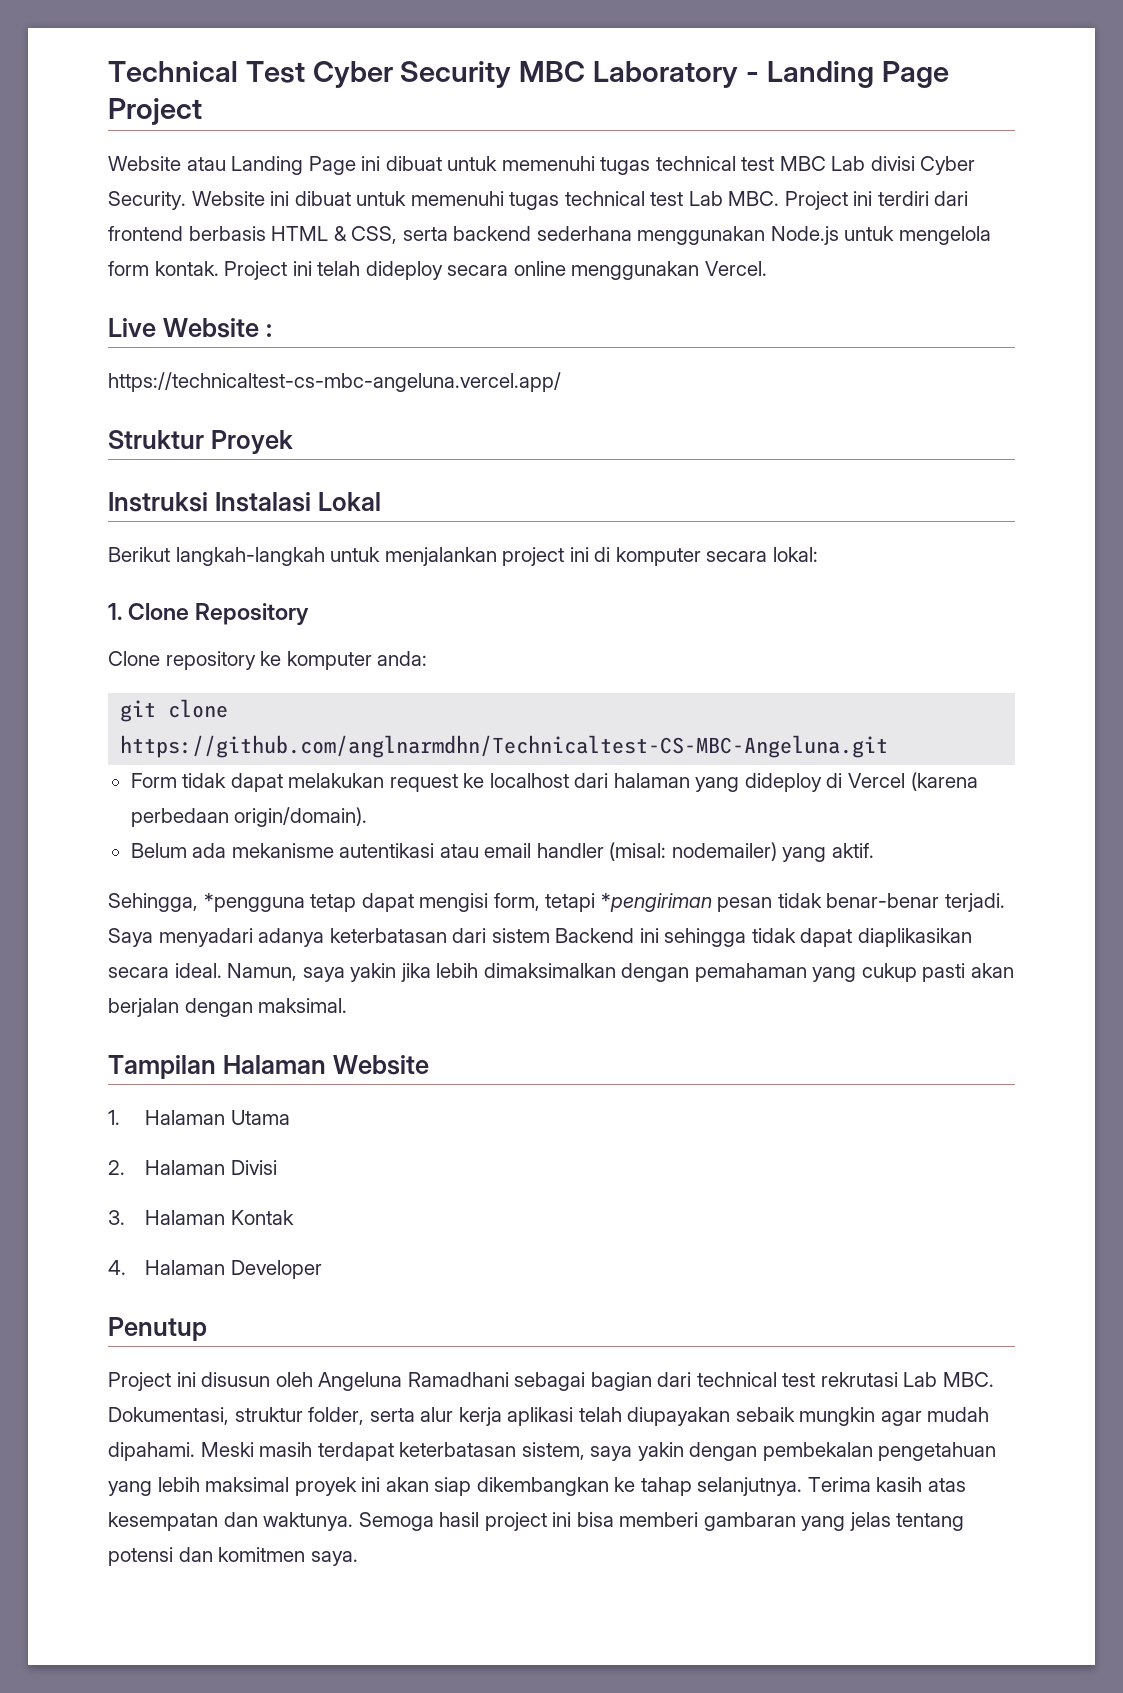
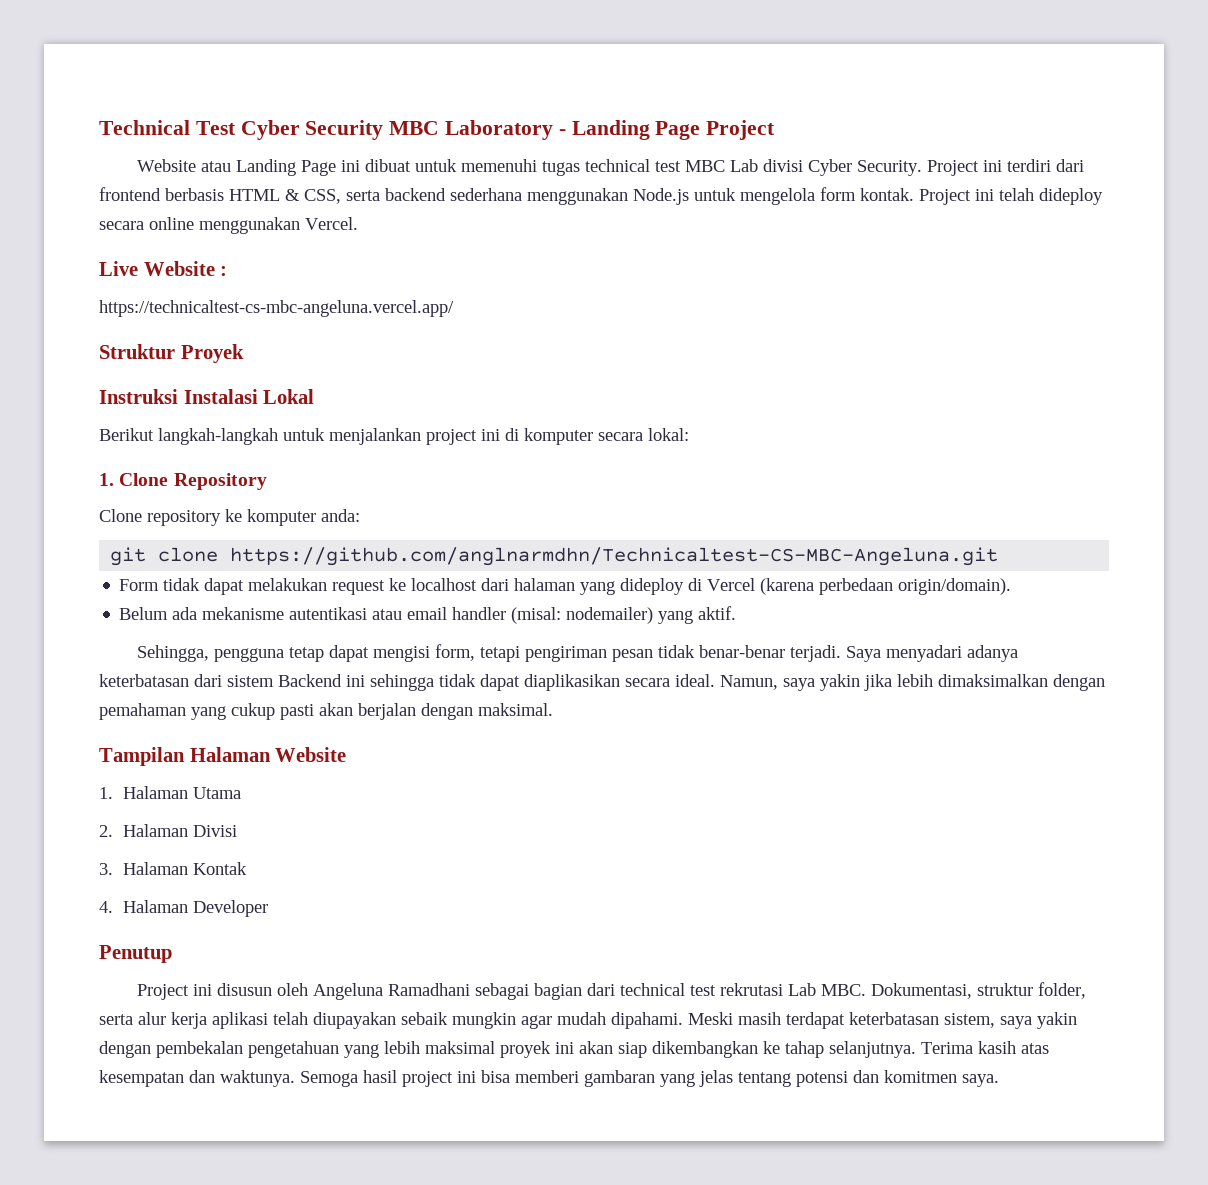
- Website ini dibuat untuk memenuhi tugas technical test Lab MBC. Project ini terdiri dari frontend berbasis HTML & CSS, serta backend sederhana menggunakan Node.js untuk mengelola form kontak.
+ Project ini terdiri dari frontend berbasis HTML & CSS, serta backend sederhana menggunakan Node.js untuk mengelola form kontak.
- Sehingga, *pengguna tetap dapat mengisi form, tetapi *pengiriman pesan tidak benar-benar terjadi.
+ Sehingga, pengguna tetap dapat mengisi form, tetapi pengiriman pesan tidak benar-benar terjadi.

